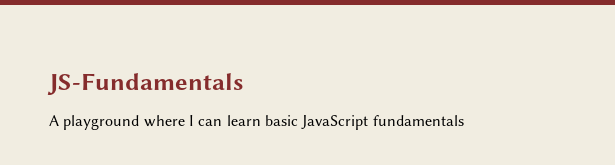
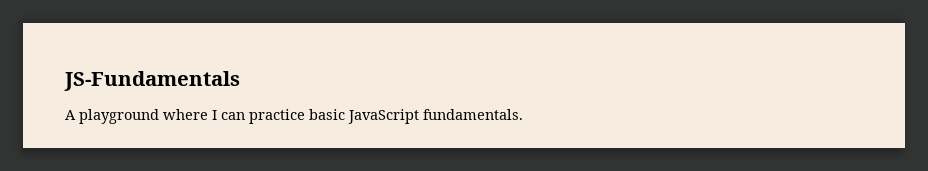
- A playground where I can learn basic JavaScript fundamentals
+ A playground where I can practice basic JavaScript fundamentals.

